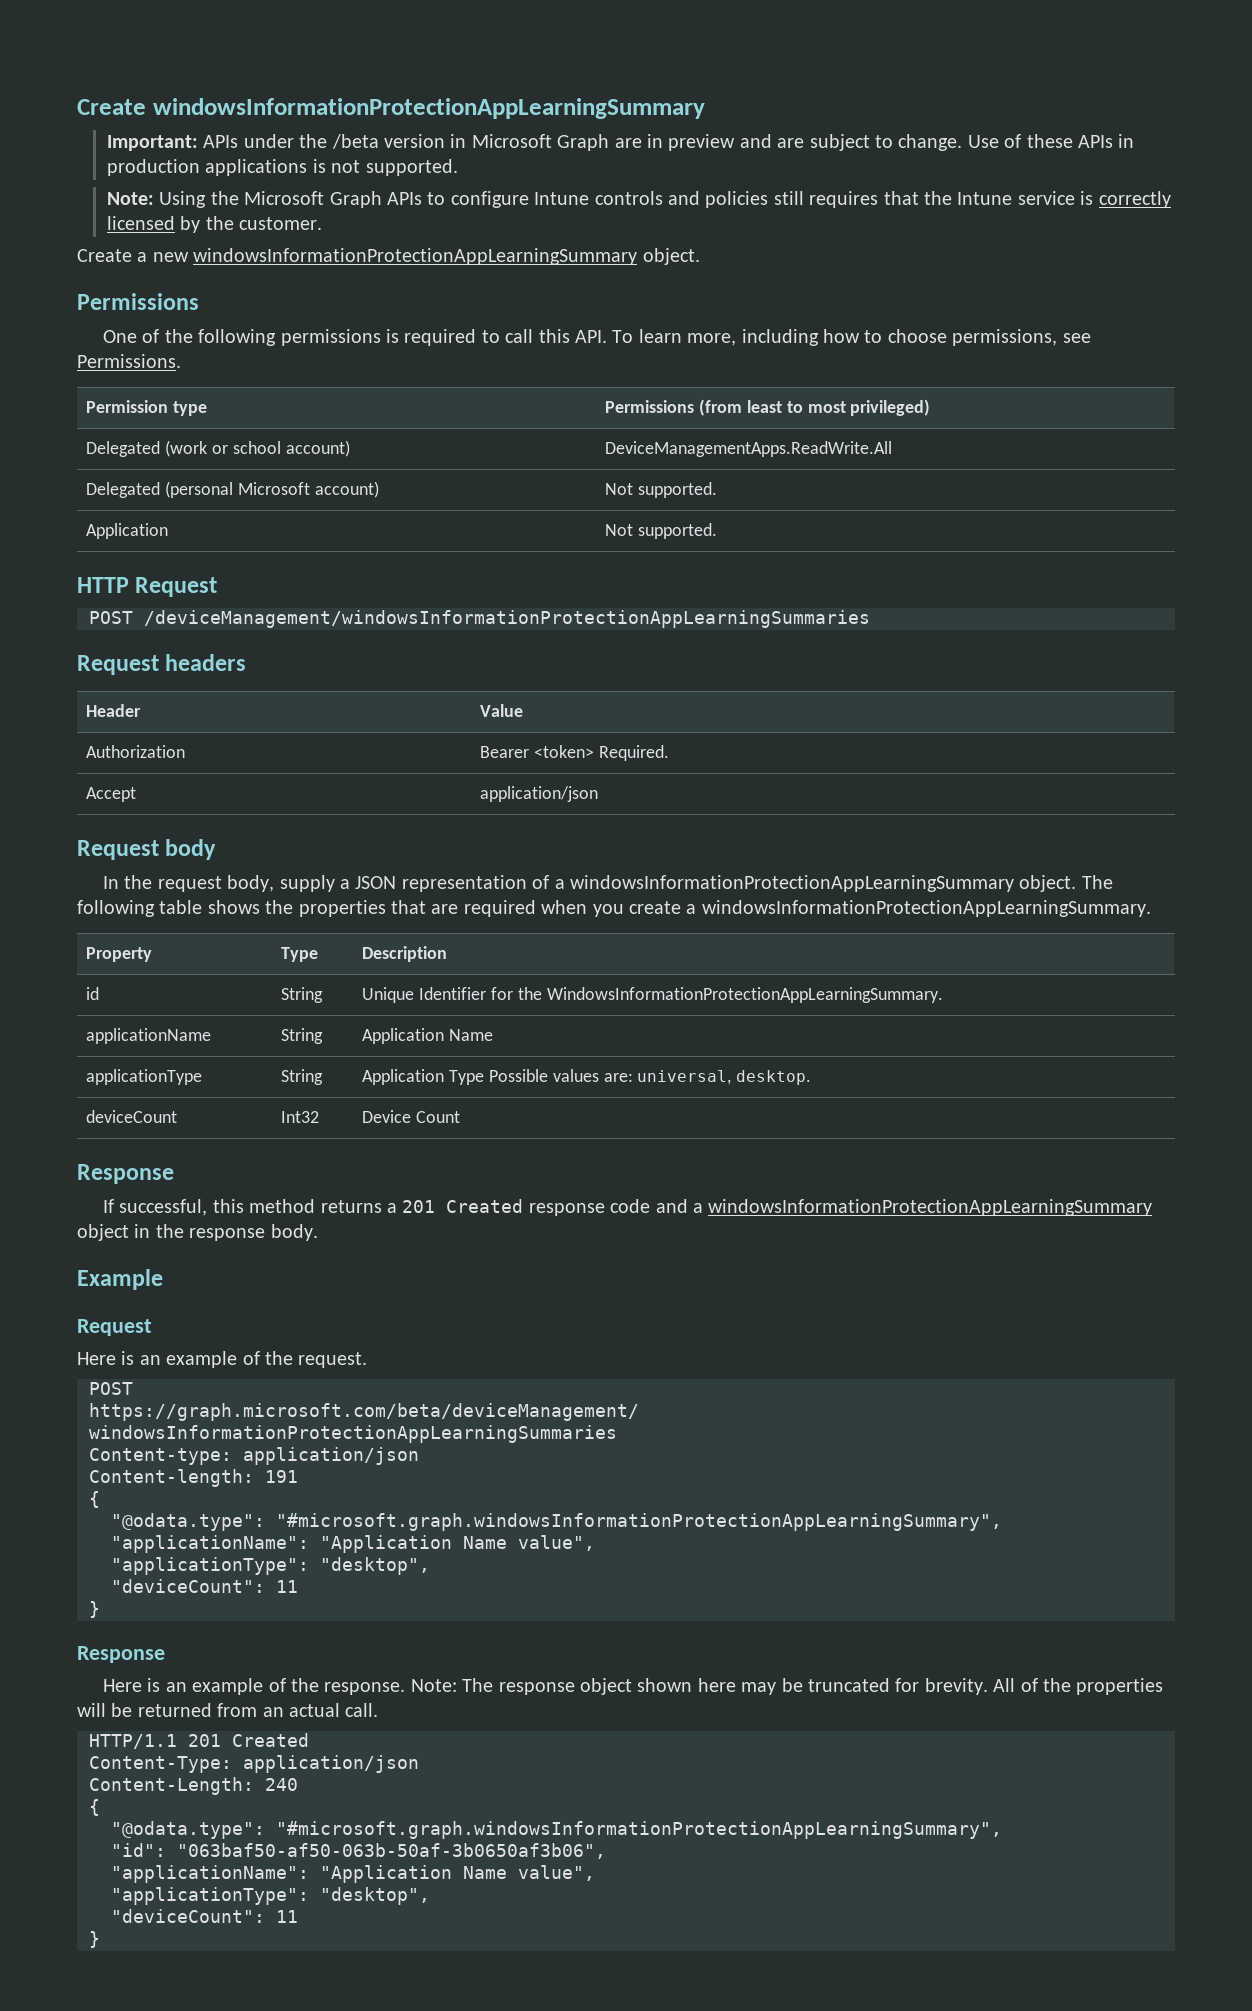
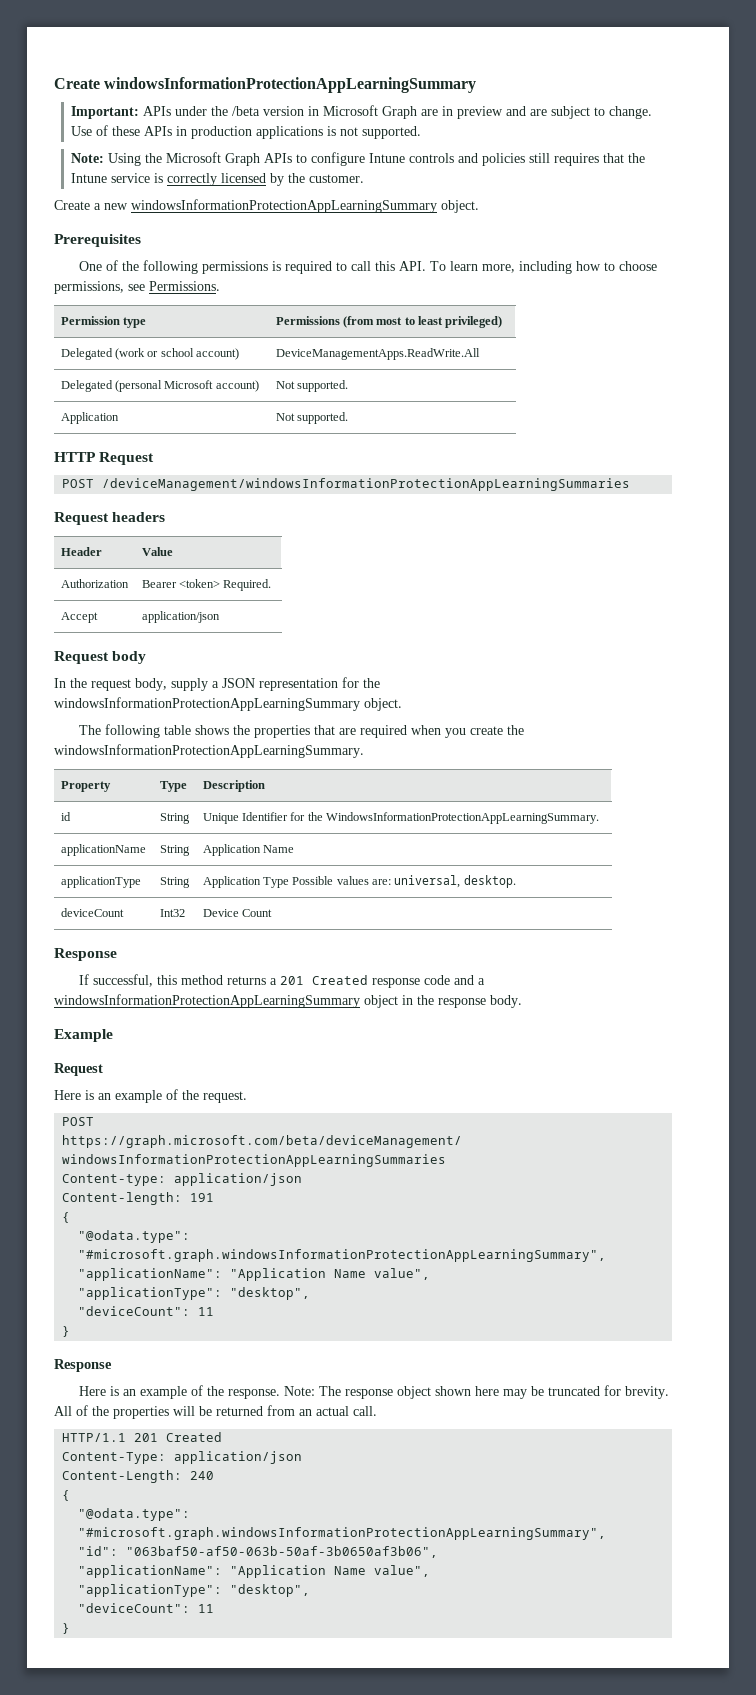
  Create a new windowsInformationProtectionAppLearningSummary object.
- Permissions
+ Prerequisites
- Permission type | Permissions (from least to most privileged)
+ Permission type | Permissions (from most to least privileged)
- In the request body, supply a JSON representation of a windowsInformationProtectionAppLearningSummary object. The following table shows the properties that are required when you create a windowsInformationProtectionAppLearningSummary.
+ In the request body, supply a JSON representation for the windowsInformationProtectionAppLearningSummary object.
+ The following table shows the properties that are required when you create the windowsInformationProtectionAppLearningSummary.

